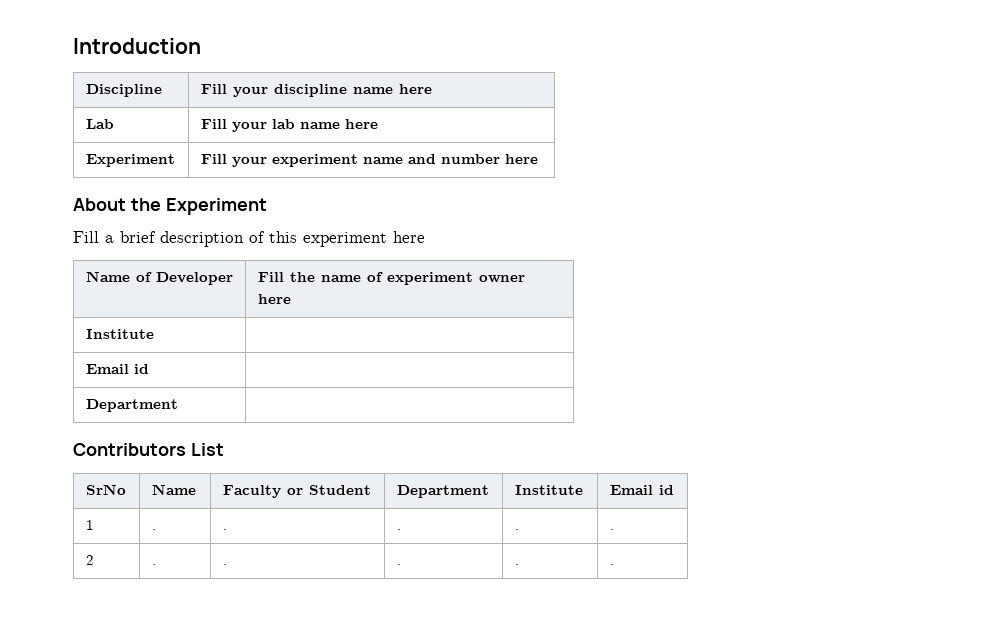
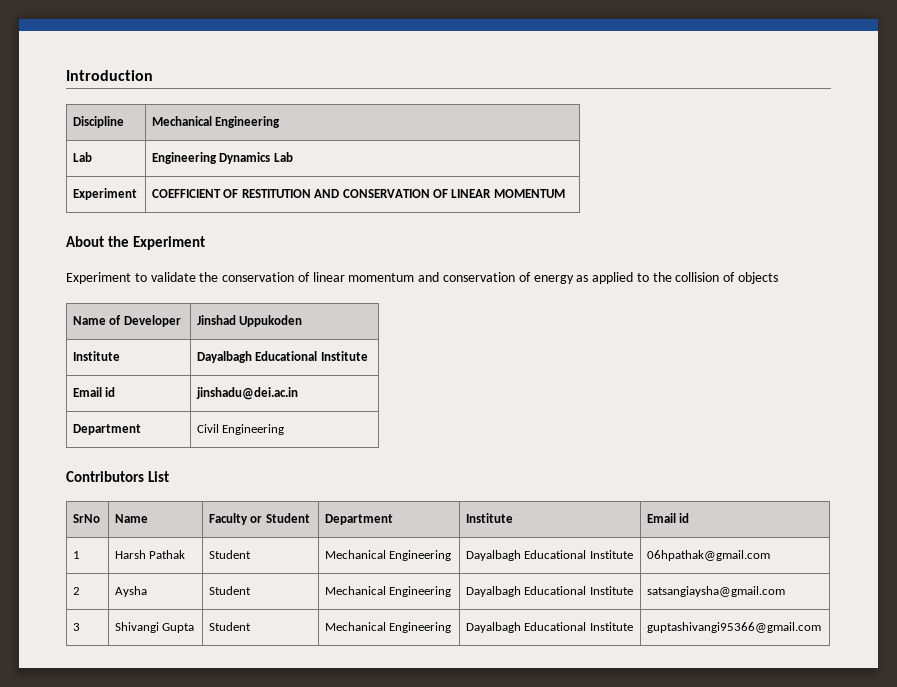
- Discipline | Fill your discipline name here
- Lab | Fill your lab name here
- Experiment | Fill your experiment name and number here
+ Discipline | Mechanical Engineering
+ Lab | Engineering Dynamics Lab
+ Experiment | COEFFICIENT OF RESTITUTION AND CONSERVATION OF LINEAR MOMENTUM
  About the Experiment
- Fill a brief description of this experiment here
- Name of Developer | Fill the name of experiment owner here
- Institute |
+ Experiment to validate the conservation of linear momentum and conservation of energy as applied to the collision of objects
+ Name of Developer | Jinshad Uppukoden
+ Institute | Dayalbagh Educational Institute
- Email id |
- Department |
+ Email id | jinshadu@dei.ac.in
+ Department | Civil Engineering
- 1 | . | . | . | . | .
- 2 | . | . | . | . | .
+ 1 | Harsh Pathak | Student | Mechanical Engineering | Dayalbagh Educational Institute | 06hpathak@gmail.com
+ 2 | Aysha | Student | Mechanical Engineering | Dayalbagh Educational Institute | satsangiaysha@gmail.com
+ 3 | Shivangi Gupta | Student | Mechanical Engineering | Dayalbagh Educational Institute | guptashivangi95366@gmail.com

